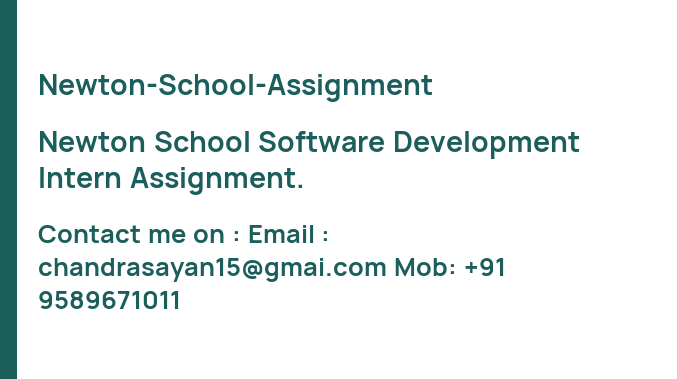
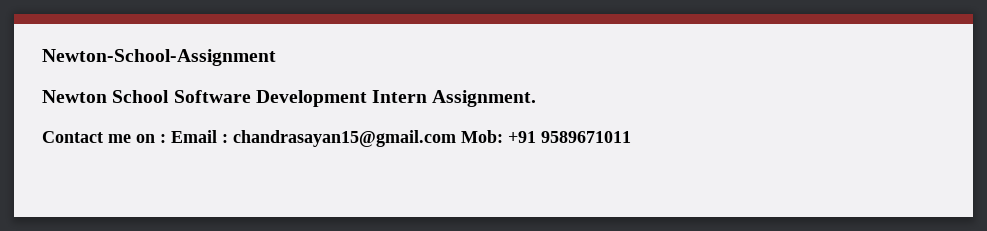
- Contact me on : Email : chandrasayan15@gmai.com Mob: +91 9589671011
+ Contact me on : Email : chandrasayan15@gmail.com Mob: +91 9589671011

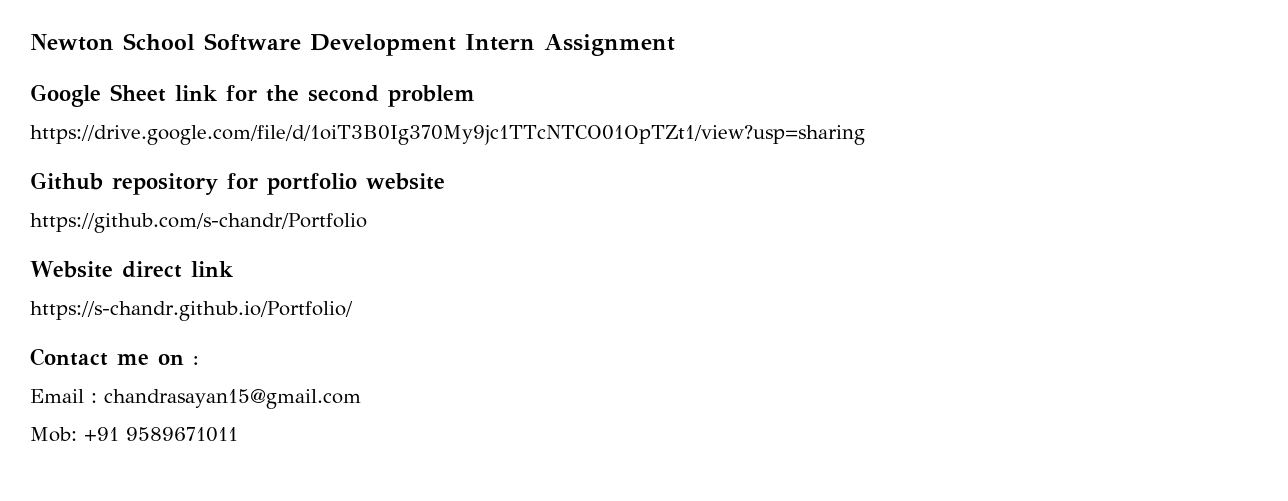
- Newton-School-Assignment
- Newton School Software Development Intern Assignment.
+ Newton School Software Development Intern Assignment
+ Google Sheet link for the second problem
+ https://drive.google.com/file/d/1oiT3B0Ig370My9jc1TTcNTCO01OpTZt1/view?usp=sharing
+ Github repository for portfolio website
+ https://github.com/s-chandr/Portfolio
+ Website direct link
+ https://s-chandr.github.io/Portfolio/
- Contact me on : Email : chandrasayan15@gmail.com Mob: +91 9589671011
+ Contact me on :
+ Email : chandrasayan15@gmail.com
+ Mob: +91 9589671011

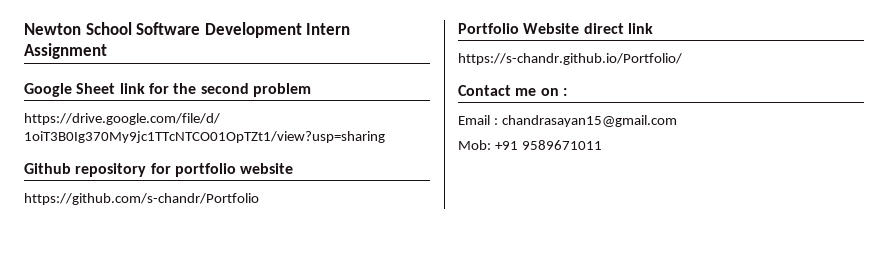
- Website direct link
+ Portfolio Website direct link

